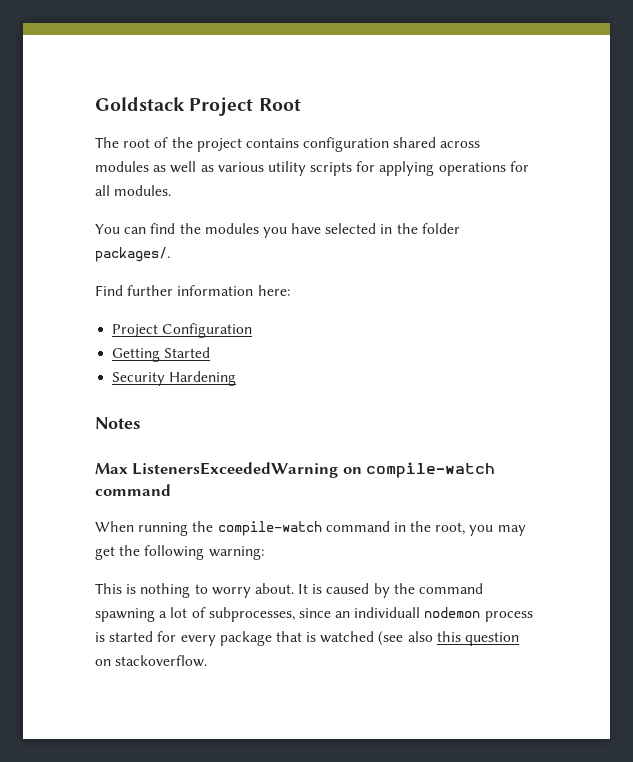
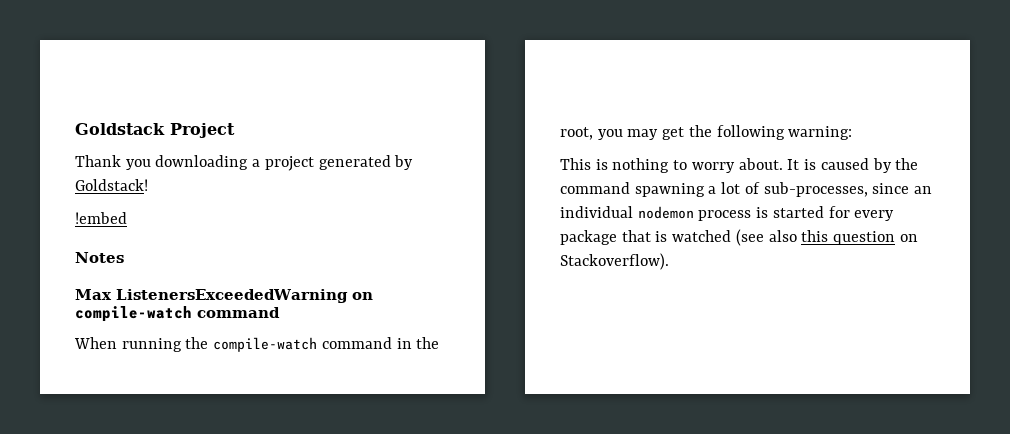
- Goldstack Project Root
- The root of the project contains configuration shared across modules as well as various utility scripts for applying operations for all modules.
- You can find the modules you have selected in the folder packages/.
- Find further information here:
- Project Configuration
- Getting Started
- Security Hardening
+ Goldstack Project
+ Thank you downloading a project generated by Goldstack!
+ !embed
- It is caused by the command spawning a lot of subprocesses, since an individuall nodemon process is started for every package that is watched (see also this question on stackoverflow.
+ It is caused by the command spawning a lot of sub-processes, since an individual nodemon process is started for every package that is watched (see also this question on Stackoverflow).

